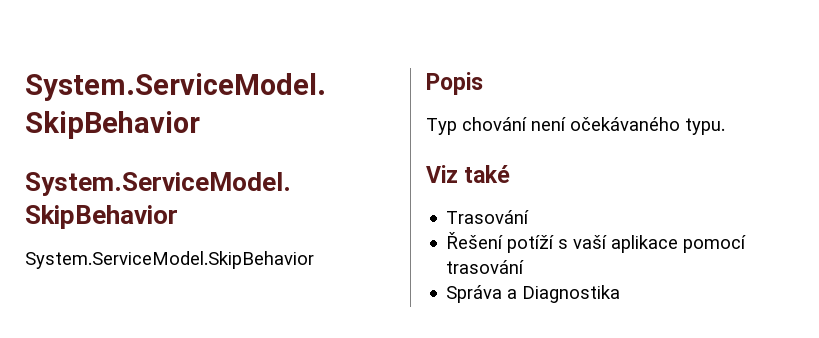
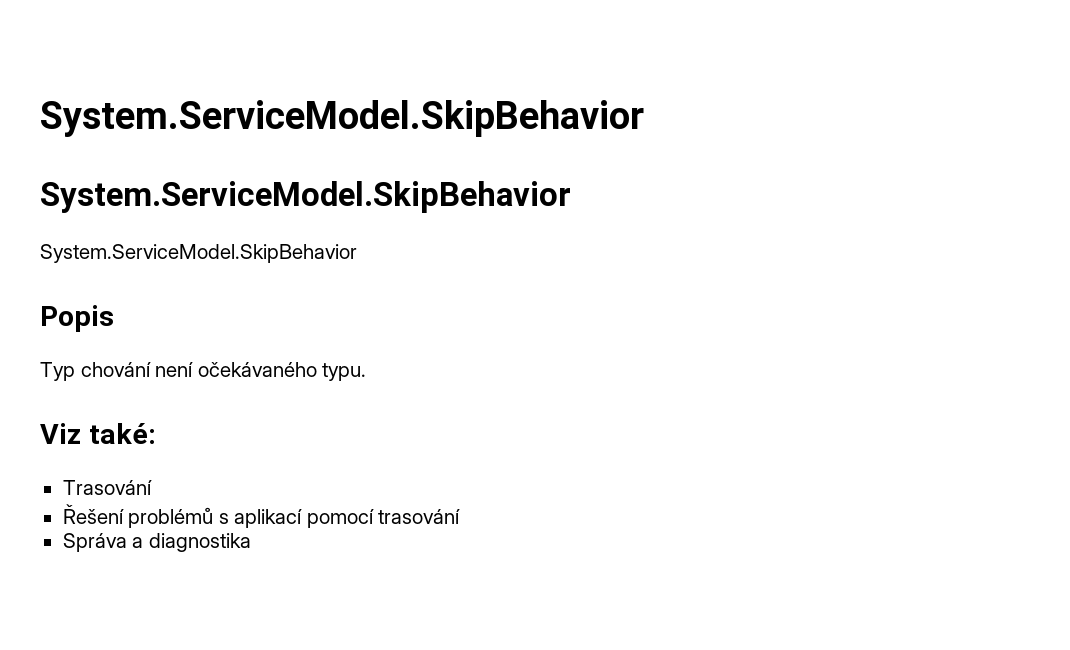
- Viz také
+ Viz také:
- Řešení potíží s vaší aplikace pomocí trasování
+ Řešení problémů s aplikací pomocí trasování
- Správa a Diagnostika
+ Správa a diagnostika

